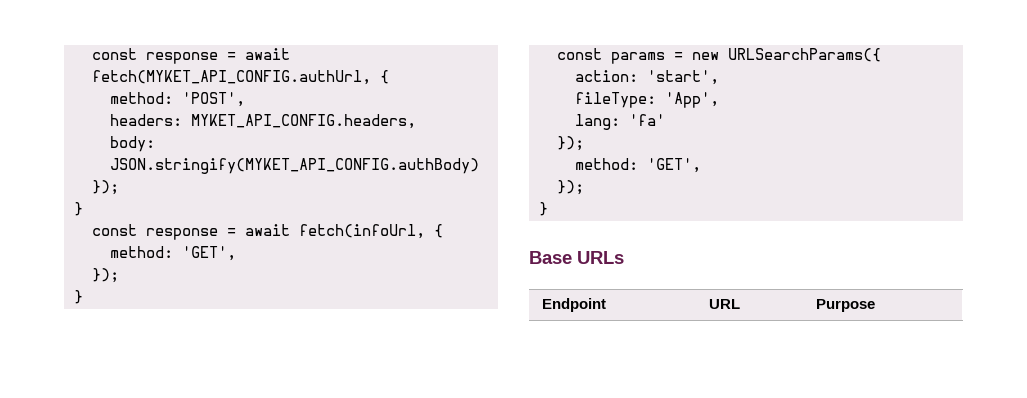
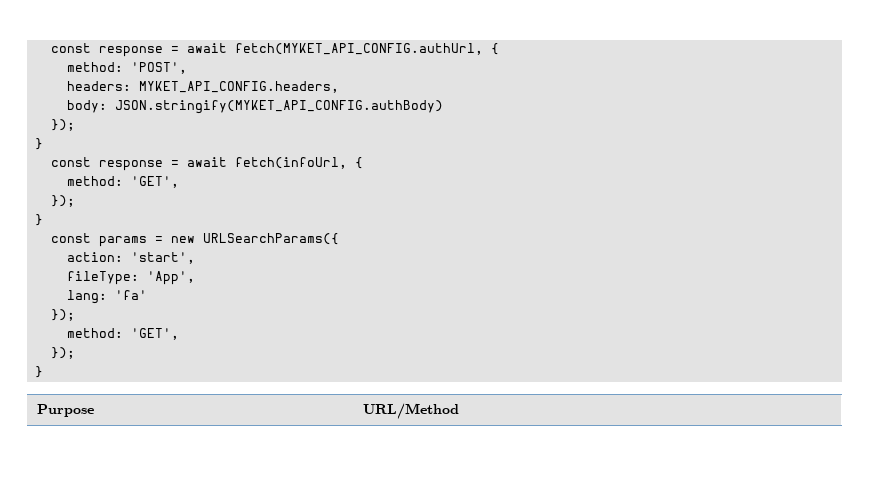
- Base URLs
- Endpoint | URL | Purpose
+ Purpose | URL/Method

